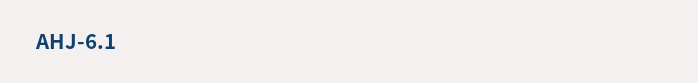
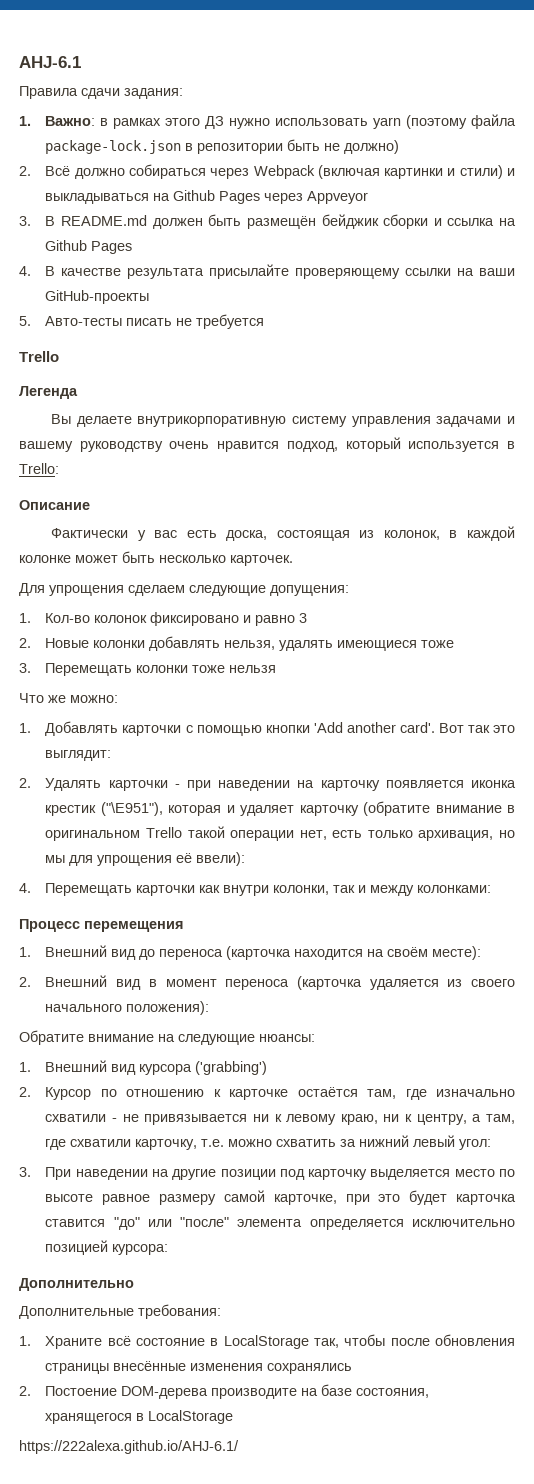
+ Правила сдачи задания:
+ 1. Важно: в рамках этого ДЗ нужно использовать yarn (поэтому файла package-lock.json в репозитории быть не должно)
+ 2. Всё должно собираться через Webpack (включая картинки и стили) и выкладываться на Github Pages через Appveyor
+ 3. В README.md должен быть размещён бейджик сборки и ссылка на Github Pages
+ 4. В качестве результата присылайте проверяющему ссылки на ваши GitHub-проекты
+ 5. Авто-тесты писать не требуется
+ Trello
+ Легенда
+ Вы делаете внутрикорпоративную систему управления задачами и вашему руководству очень нравится подход, который используется в Trello:
+ Описание
+ Фактически у вас есть доска, состоящая из колонок, в каждой колонке может быть несколько карточек.
+ Для упрощения сделаем следующие допущения:
+ 1. Кол-во колонок фиксировано и равно 3
+ 2. Новые колонки добавлять нельзя, удалять имеющиеся тоже
+ 3. Перемещать колонки тоже нельзя
+ Что же можно:
+ 1. Добавлять карточки с помощью кнопки 'Add another card'. Вот так это выглядит:
+ 2. Удалять карточки - при наведении на карточку появляется иконка крестик ("\E951"), которая и удаляет карточку (обратите внимание в оригинальном Trello такой операции нет, есть только архивация, но мы для упрощения её ввели):
+ 4. Перемещать карточки как внутри колонки, так и между колонками:
+ Процесс перемещения
+ 1. Внешний вид до переноса (карточка находится на своём месте):
+ 2. Внешний вид в момент переноса (карточка удаляется из своего начального положения):
+ Обратите внимание на следующие нюансы:
+ 1. Внешний вид курсора ('grabbing')
+ 2. Курсор по отношению к карточке остаётся там, где изначально схватили - не привязывается ни к левому краю, ни к центру, а там, где схватили карточку, т.е. можно схватить за нижний левый угол:
+ 3. При наведении на другие позиции под карточку выделяется место по высоте равное размеру самой карточке, при это будет карточка ставится "до" или "после" элемента определяется исключительно позицией курсора:
+ Дополнительно
+ Дополнительные требования:
+ 1. Храните всё состояние в LocalStorage так, чтобы после обновления страницы внесённые изменения сохранялись
+ 2. Постоение DOM-дерева производите на базе состояния, хранящегося в LocalStorage
+ https://222alexa.github.io/AHJ-6.1/

